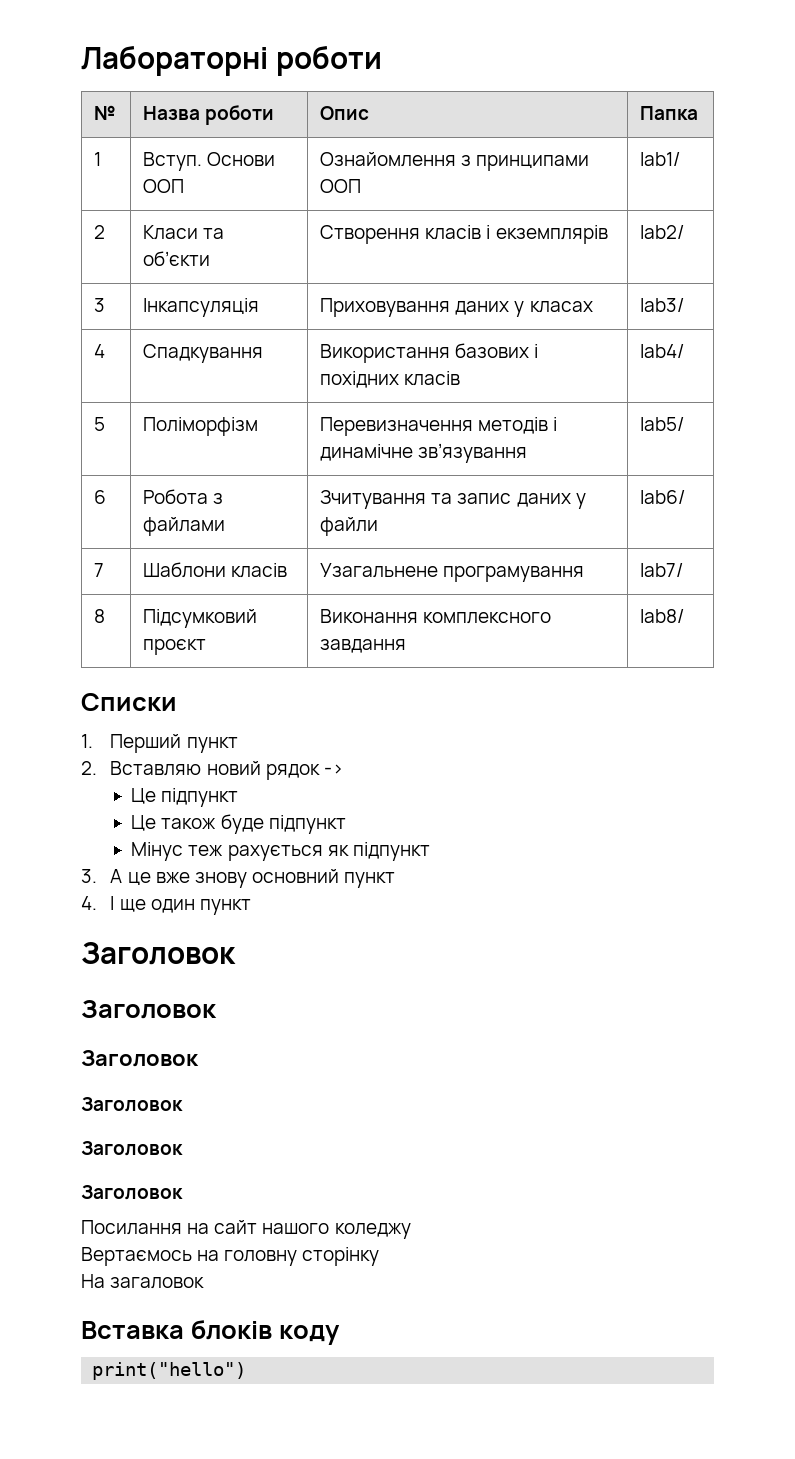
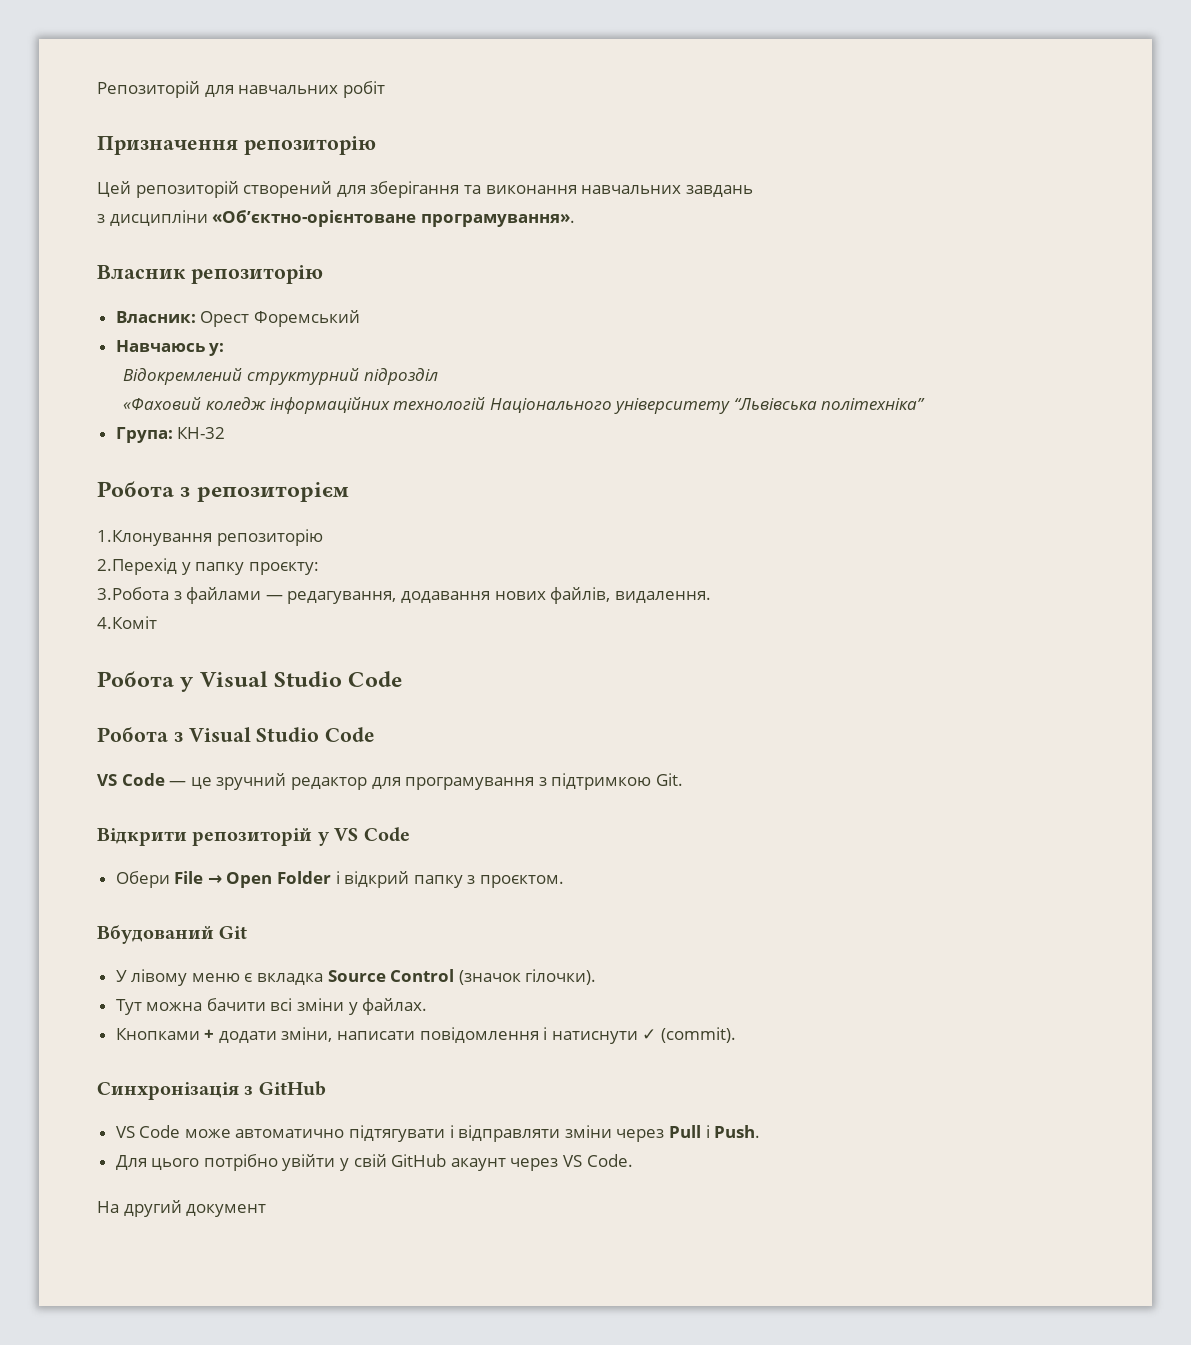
- Лабораторні роботи
- № | Назва роботи | Опис | Папка
- 1 | Вступ. Основи ООП | Ознайомлення з принципами ООП | lab1/
- 2 | Класи та об’єкти | Створення класів і екземплярів | lab2/
- 3 | Інкапсуляція | Приховування даних у класах | lab3/
- 4 | Спадкування | Використання базових і похідних класів | lab4/
- 5 | Поліморфізм | Перевизначення методів і динамічне зв’язування | lab5/
- 6 | Робота з файлами | Зчитування та запис даних у файли | lab6/
- 7 | Шаблони класів | Узагальнене програмування | lab7/
- 8 | Підсумковий проєкт | Виконання комплексного завдання | lab8/
- Списки
- 1. Перший пункт
- 2. Вставляю новий рядок ->
- Це підпункт
- Це також буде підпункт
- Мінус теж рахується як підпункт
- 3. А це вже знову основний пункт
- 4. І ще один пункт
- Заголовок
- Заголовок
- Заголовок
- Заголовок
- Заголовок
- Заголовок
- Посилання на сайт нашого коледжу
- Вертаємось на головну сторінку
- На загаловок
- Вставка блоків коду
- print("hello")
+ Репозиторій для навчальних робіт
+ Призначення репозиторію
+ Цей репозиторій створений для зберігання та виконання навчальних завдань
+ з дисципліни «Об’єктно-орієнтоване програмування».
+ Власник репозиторію
+ Власник: Орест Форемський
+ Навчаюсь у:
+ Відокремлений структурний підрозділ
+ «Фаховий коледж інформаційних технологій Національного університету “Львівська політехніка”
+ Група: КН-32
+ Робота з репозиторієм
+ 1.Клонування репозиторію
+ 2.Перехід у папку проєкту:
+ 3.Робота з файлами — редагування, додавання нових файлів, видалення.
+ 4.Коміт
+ Робота у Visual Studio Code
+ Робота з Visual Studio Code
+ VS Code — це зручний редактор для програмування з підтримкою Git.
+ Відкрити репозиторій у VS Code
+ Обери File → Open Folder і відкрий папку з проєктом.
+ Вбудований Git
+ У лівому меню є вкладка Source Control (значок гілочки).
+ Тут можна бачити всі зміни у файлах.
+ Кнопками + додати зміни, написати повідомлення і натиснути ✓ (commit).
+ Синхронізація з GitHub
+ VS Code може автоматично підтягувати і відправляти зміни через Pull і Push.
+ Для цього потрібно увійти у свій GitHub акаунт через VS Code.
+ На другий документ

